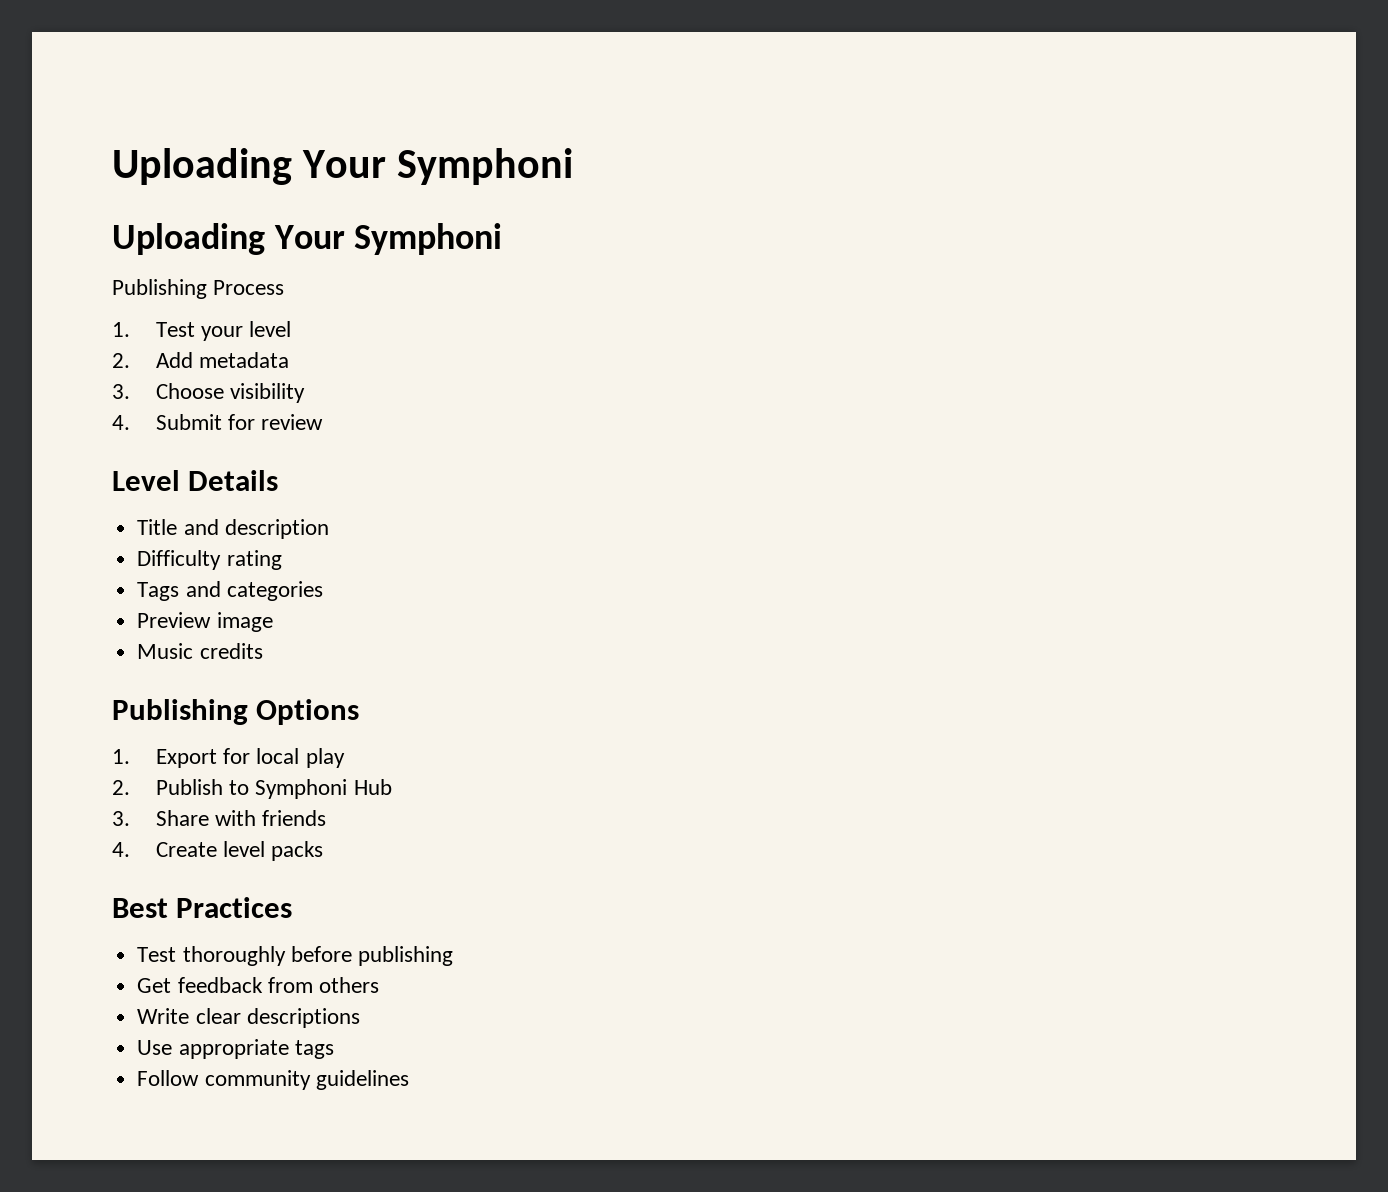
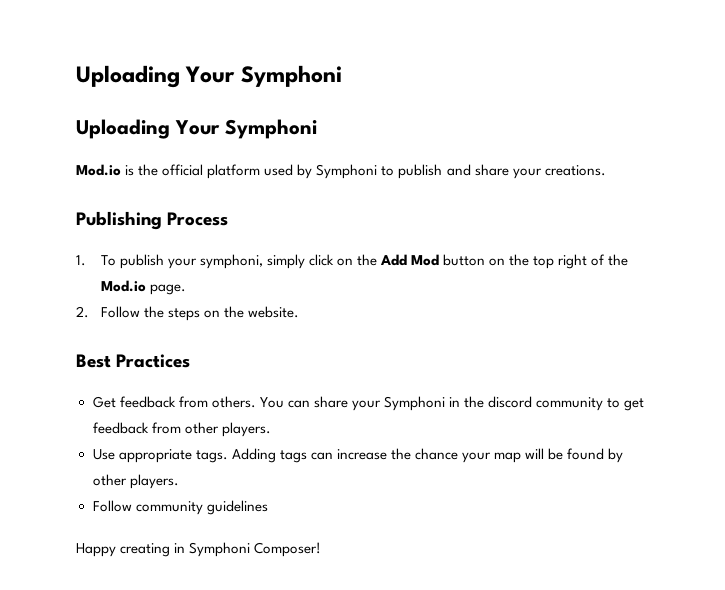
+ Mod.io is the official platform used by Symphoni to publish and share your creations.
  Publishing Process
- 1. Test your level
- 2. Add metadata
- 3. Choose visibility
- 4. Submit for review
- Level Details
- Title and description
- Difficulty rating
- Tags and categories
- Preview image
- Music credits
- Publishing Options
- 1. Export for local play
- 2. Publish to Symphoni Hub
- 3. Share with friends
- 4. Create level packs
+ 1. To publish your symphoni, simply click on the Add Mod button on the top right of the Mod.io page.
+ 2. Follow the steps on the website.
  Best Practices
- Test thoroughly before publishing
- Get feedback from others
- Write clear descriptions
+ Get feedback from others. You can share your Symphoni in the discord community to get feedback from other players.
- Use appropriate tags
+ Use appropriate tags. Adding tags can increase the chance your map will be found by other players.
  Follow community guidelines
+ Happy creating in Symphoni Composer!

